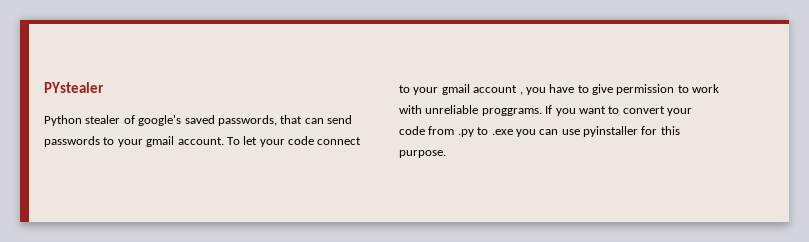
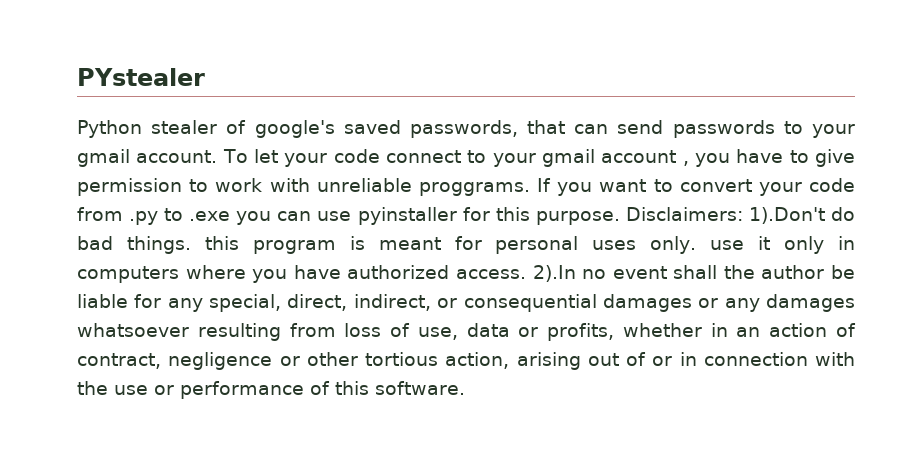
+ Disclaimers: 1).Don't do bad things. this program is meant for personal uses only. use it only in computers where you have authorized access. 2).In no event shall the author be liable for any special, direct, indirect, or consequential damages or any damages whatsoever resulting from loss of use, data or profits, whether in an action of contract, negligence or other tortious action, arising out of or in connection with the use or performance of this software.

